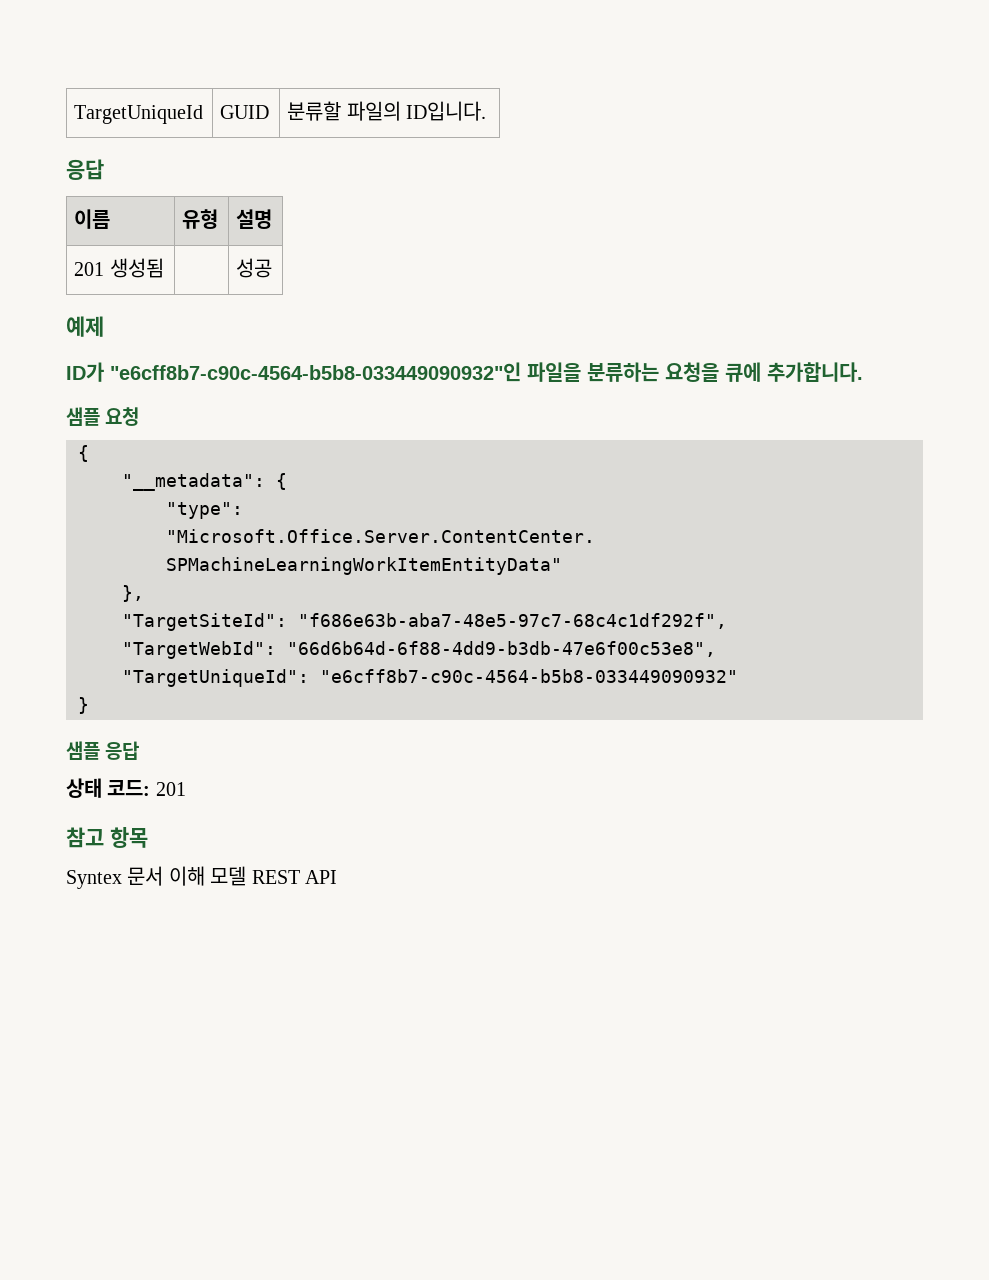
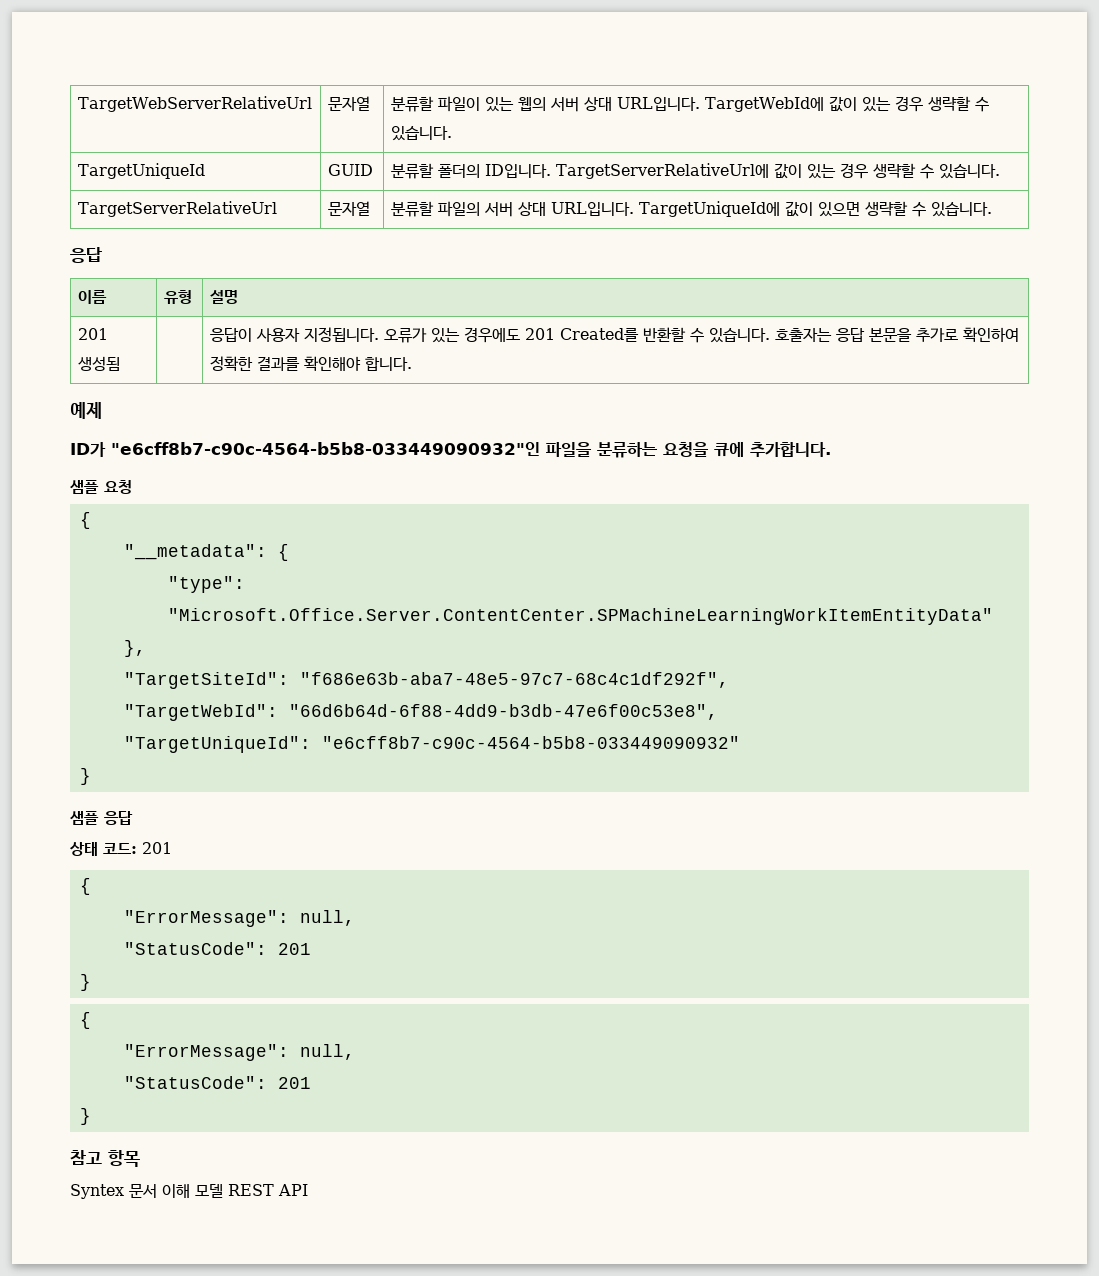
- TargetUniqueId | GUID | 분류할 파일의 ID입니다.
+ TargetWebServerRelativeUrl | 문자열 | 분류할 파일이 있는 웹의 서버 상대 URL입니다. TargetWebId에 값이 있는 경우 생략할 수 있습니다.
+ TargetUniqueId | GUID | 분류할 폴더의 ID입니다. TargetServerRelativeUrl에 값이 있는 경우 생략할 수 있습니다.
+ TargetServerRelativeUrl | 문자열 | 분류할 파일의 서버 상대 URL입니다. TargetUniqueId에 값이 있으면 생략할 수 있습니다.
- 201 생성됨 | | 성공
+ 201 생성됨 | | 응답이 사용자 지정됩니다. 오류가 있는 경우에도 201 Created를 반환할 수 있습니다. 호출자는 응답 본문을 추가로 확인하여 정확한 결과를 확인해야 합니다.
  상태 코드: 201
+ {
+ "ErrorMessage": null,
+ "StatusCode": 201
+ }
+ {
+ "ErrorMessage": null,
+ "StatusCode": 201
+ }

